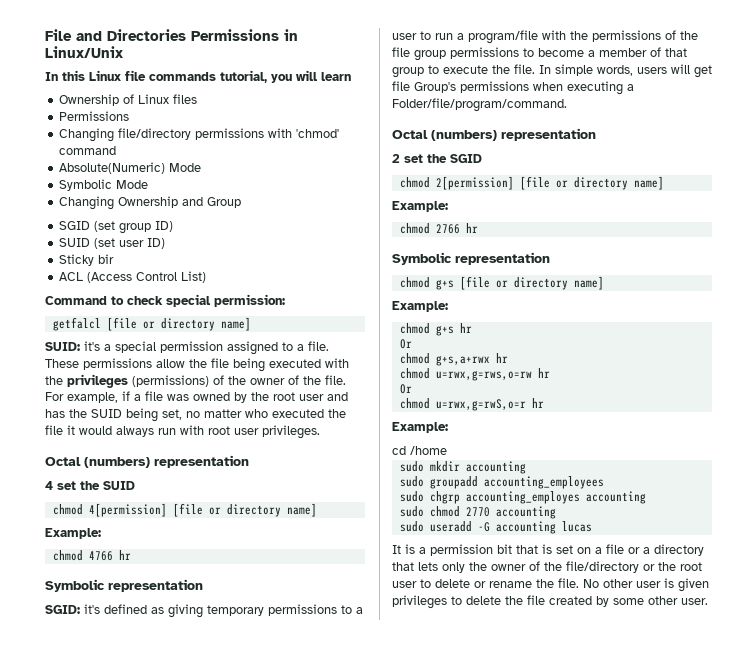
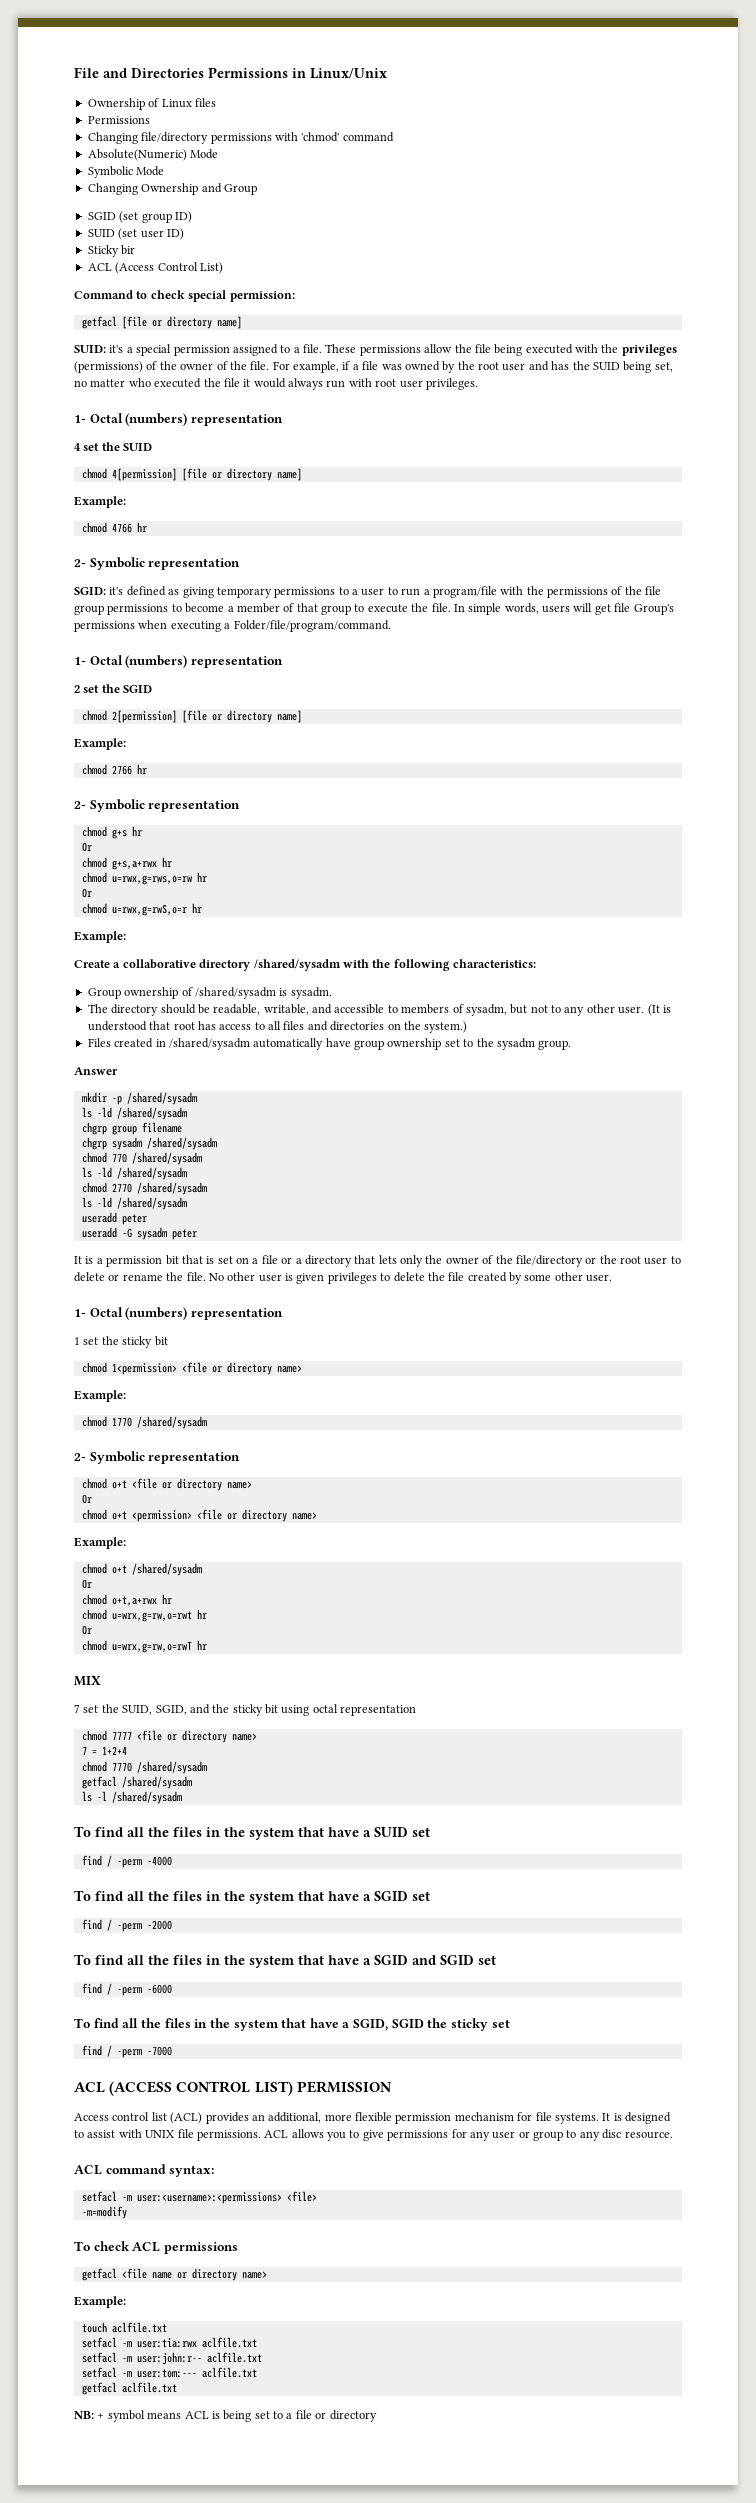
- In this Linux file commands tutorial, you will learn
- getfalcl [file or directory name]
+ getfacl [file or directory name]
  For example, if a file was owned by the root user and has the SUID being set, no matter who executed the file it would always run with root user privileges.
- Octal (numbers) representation
+ 1- Octal (numbers) representation
  chmod 4766 hr
- Symbolic representation
+ 2- Symbolic representation
  In simple words, users will get file Group's permissions when executing a Folder/file/program/command.
- Octal (numbers) representation
+ 1- Octal (numbers) representation
  chmod 2766 hr
- Symbolic representation
- chmod g+s [file or directory name]
- Example:
+ 2- Symbolic representation
- cd /home
- sudo mkdir accounting
- sudo groupadd accounting_employees
- sudo chgrp accounting_employes accounting
- sudo chmod 2770 accounting
- sudo useradd -G accounting lucas
+ Create a collaborative directory /shared/sysadm with the following characteristics:
+ Group ownership of /shared/sysadm is sysadm.
+ The directory should be readable, writable, and accessible to members of sysadm, but not to any other user. (It is understood that root has access to all files and directories on the system.)
+ Files created in /shared/sysadm automatically have group ownership set to the sysadm group.
+ Answer
+ mkdir -p /shared/sysadm
+ ls -ld /shared/sysadm
+ chgrp group filename
+ chgrp sysadm /shared/sysadm
+ chmod 770 /shared/sysadm
+ ls -ld /shared/sysadm
+ chmod 2770 /shared/sysadm
+ ls -ld /shared/sysadm
+ useradd peter
+ useradd -G sysadm peter
  No other user is given privileges to delete the file created by some other user.
+ 1- Octal (numbers) representation
+ 1 set the sticky bit
+ chmod 1<permission> <file or directory name>
+ Example:
+ chmod 1770 /shared/sysadm
+ 2- Symbolic representation
+ chmod o+t <file or directory name>
+ Or
+ chmod o+t <permission> <file or directory name>
+ Example:
+ chmod o+t /shared/sysadm
+ Or
+ chmod o+t,a+rwx hr
+ chmod u=wrx,g=rw,o=rwt hr
+ Or
+ chmod u=wrx,g=rw,o=rwT hr
+ MIX
+ 7 set the SUID, SGID, and the sticky bit using octal representation
+ chmod 7777 <file or directory name>
+ 7 = 1+2+4
+ chmod 7770 /shared/sysadm
+ getfacl /shared/sysadm
+ ls -l /shared/sysadm
+ To find all the files in the system that have a SUID set
+ find / -perm -4000
+ To find all the files in the system that have a SGID set
+ find / -perm -2000
+ To find all the files in the system that have a SGID and SGID set
+ find / -perm -6000
+ To find all the files in the system that have a SGID, SGID the sticky set
+ find / -perm -7000
+ ACL (ACCESS CONTROL LIST) PERMISSION
+ Access control list (ACL) provides an additional, more flexible permission mechanism for file systems. It is designed to assist with UNIX file permissions. ACL allows you to give permissions for any user or group to any disc resource.
+ ACL command syntax:
+ setfacl -m user:<username>:<permissions> <file>
+ -m=modify
+ To check ACL permissions
+ getfacl <file name or directory name>
+ Example:
+ touch aclfile.txt
+ setfacl -m user:tia:rwx aclfile.txt
+ setfacl -m user:john:r-- aclfile.txt
+ setfacl -m user:tom:--- aclfile.txt
+ getfacl aclfile.txt
+ NB: + symbol means ACL is being set to a file or directory

